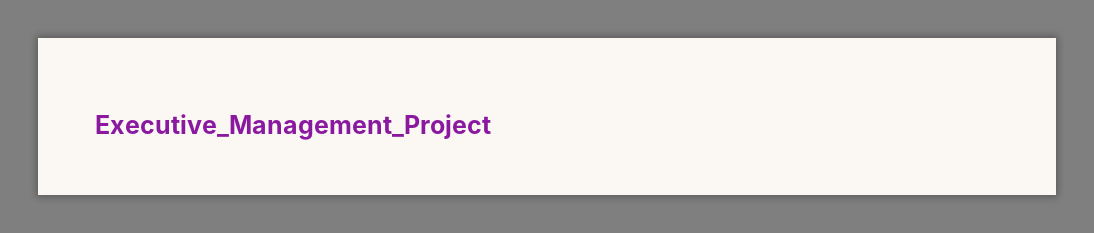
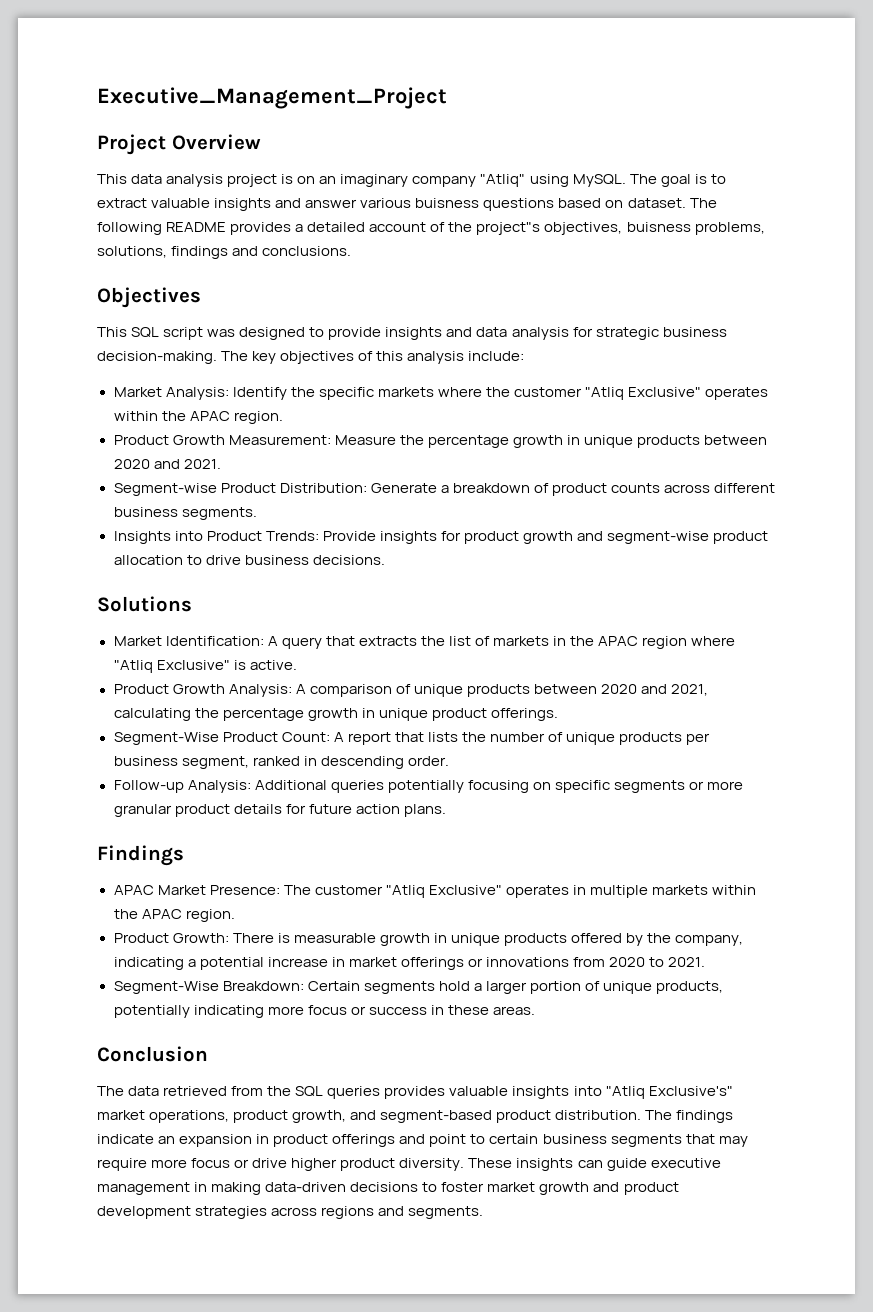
+ Project Overview
+ This data analysis project is on an imaginary company "Atliq" using MySQL. The goal is to extract valuable insights and answer various buisness questions based on dataset. The following README provides a detailed account of the project"s objectives, buisness problems, solutions, findings and conclusions.
+ Objectives
+ This SQL script was designed to provide insights and data analysis for strategic business decision-making. The key objectives of this analysis include:
+ Market Analysis: Identify the specific markets where the customer "Atliq Exclusive" operates within the APAC region.
+ Product Growth Measurement: Measure the percentage growth in unique products between 2020 and 2021.
+ Segment-wise Product Distribution: Generate a breakdown of product counts across different business segments.
+ Insights into Product Trends: Provide insights for product growth and segment-wise product allocation to drive business decisions.
+ Solutions
+ Market Identification: A query that extracts the list of markets in the APAC region where "Atliq Exclusive" is active.
+ Product Growth Analysis: A comparison of unique products between 2020 and 2021, calculating the percentage growth in unique product offerings.
+ Segment-Wise Product Count: A report that lists the number of unique products per business segment, ranked in descending order.
+ Follow-up Analysis: Additional queries potentially focusing on specific segments or more granular product details for future action plans.
+ Findings
+ APAC Market Presence: The customer "Atliq Exclusive" operates in multiple markets within the APAC region.
+ Product Growth: There is measurable growth in unique products offered by the company, indicating a potential increase in market offerings or innovations from 2020 to 2021.
+ Segment-Wise Breakdown: Certain segments hold a larger portion of unique products, potentially indicating more focus or success in these areas.
+ Conclusion
+ The data retrieved from the SQL queries provides valuable insights into "Atliq Exclusive's" market operations, product growth, and segment-based product distribution. The findings indicate an expansion in product offerings and point to certain business segments that may require more focus or drive higher product diversity. These insights can guide executive management in making data-driven decisions to foster market growth and product development strategies across regions and segments.

